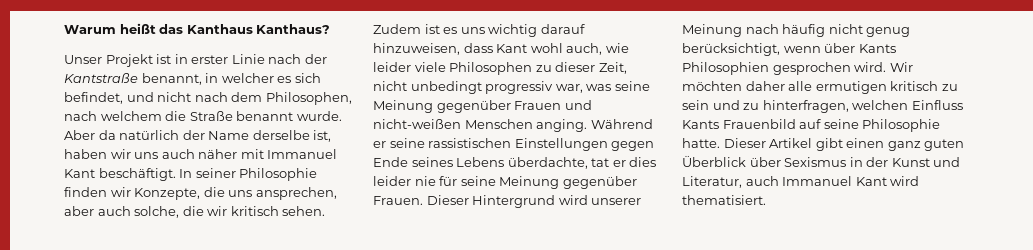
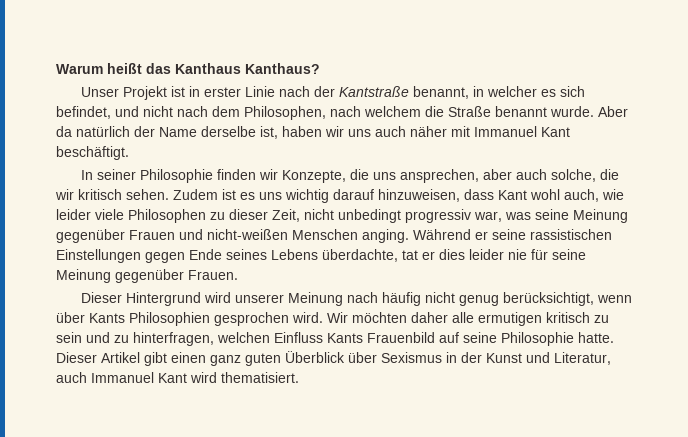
- Aber da natürlich der Name derselbe ist, haben wir uns auch näher mit Immanuel Kant beschäftigt. In seiner Philosophie finden wir Konzepte, die uns ansprechen, aber auch solche, die wir kritisch sehen.
+ Aber da natürlich der Name derselbe ist, haben wir uns auch näher mit Immanuel Kant beschäftigt.
+ In seiner Philosophie finden wir Konzepte, die uns ansprechen, aber auch solche, die wir kritisch sehen.
- Während er seine rassistischen Einstellungen gegen Ende seines Lebens überdachte, tat er dies leider nie für seine Meinung gegenüber Frauen. Dieser Hintergrund wird unserer Meinung nach häufig nicht genug berücksichtigt, wenn über Kants Philosophien gesprochen wird.
+ Während er seine rassistischen Einstellungen gegen Ende seines Lebens überdachte, tat er dies leider nie für seine Meinung gegenüber Frauen.
+ Dieser Hintergrund wird unserer Meinung nach häufig nicht genug berücksichtigt, wenn über Kants Philosophien gesprochen wird.

